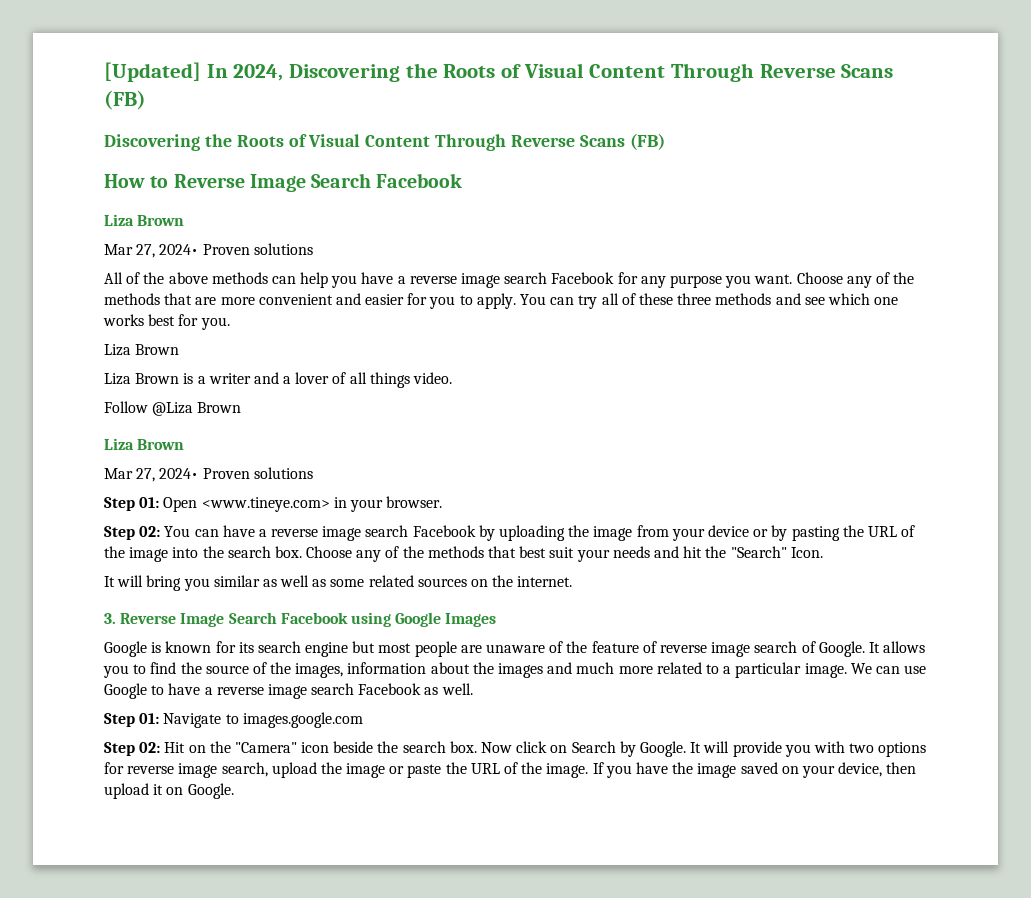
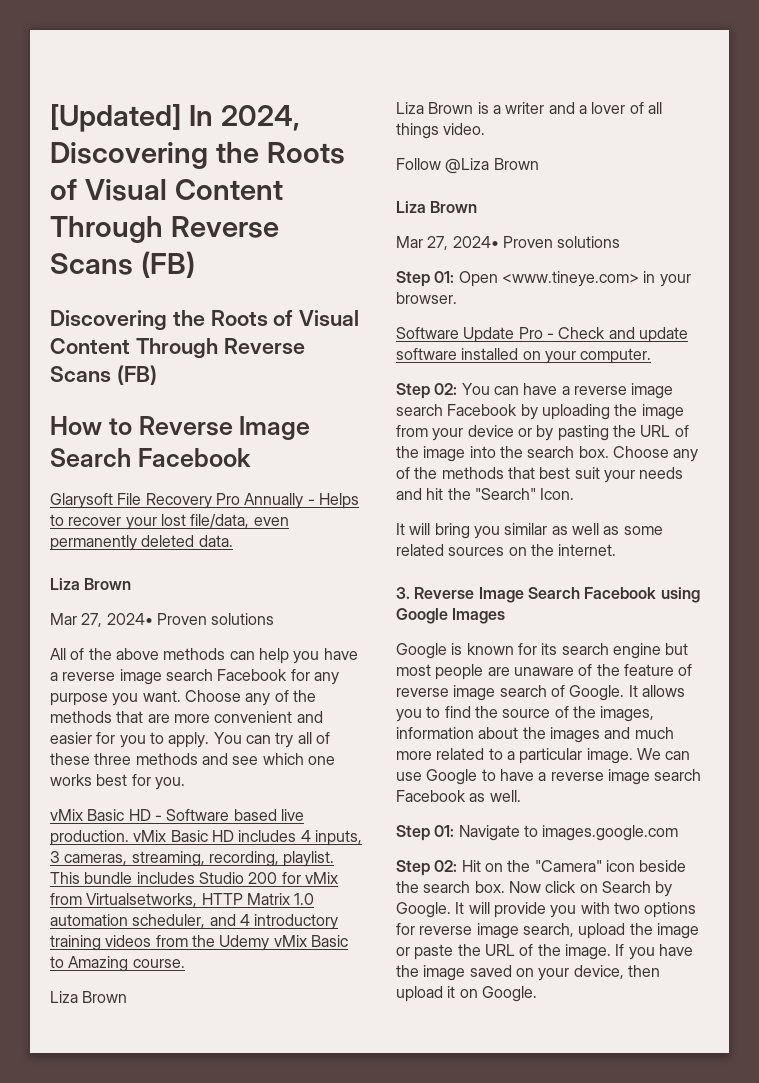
+ Glarysoft File Recovery Pro Annually - Helps to recover your lost file/data, even permanently deleted data.
+ vMix Basic HD - Software based live production. vMix Basic HD includes 4 inputs, 3 cameras, streaming, recording, playlist. This bundle includes Studio 200 for vMix from Virtualsetworks, HTTP Matrix 1.0 automation scheduler, and 4 introductory training videos from the Udemy vMix Basic to Amazing course.
+ Software Update Pro - Check and update software installed on your computer.

